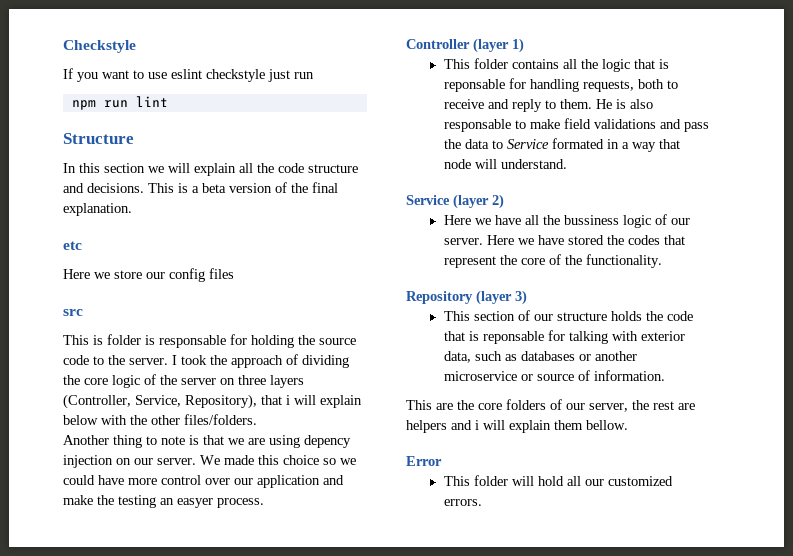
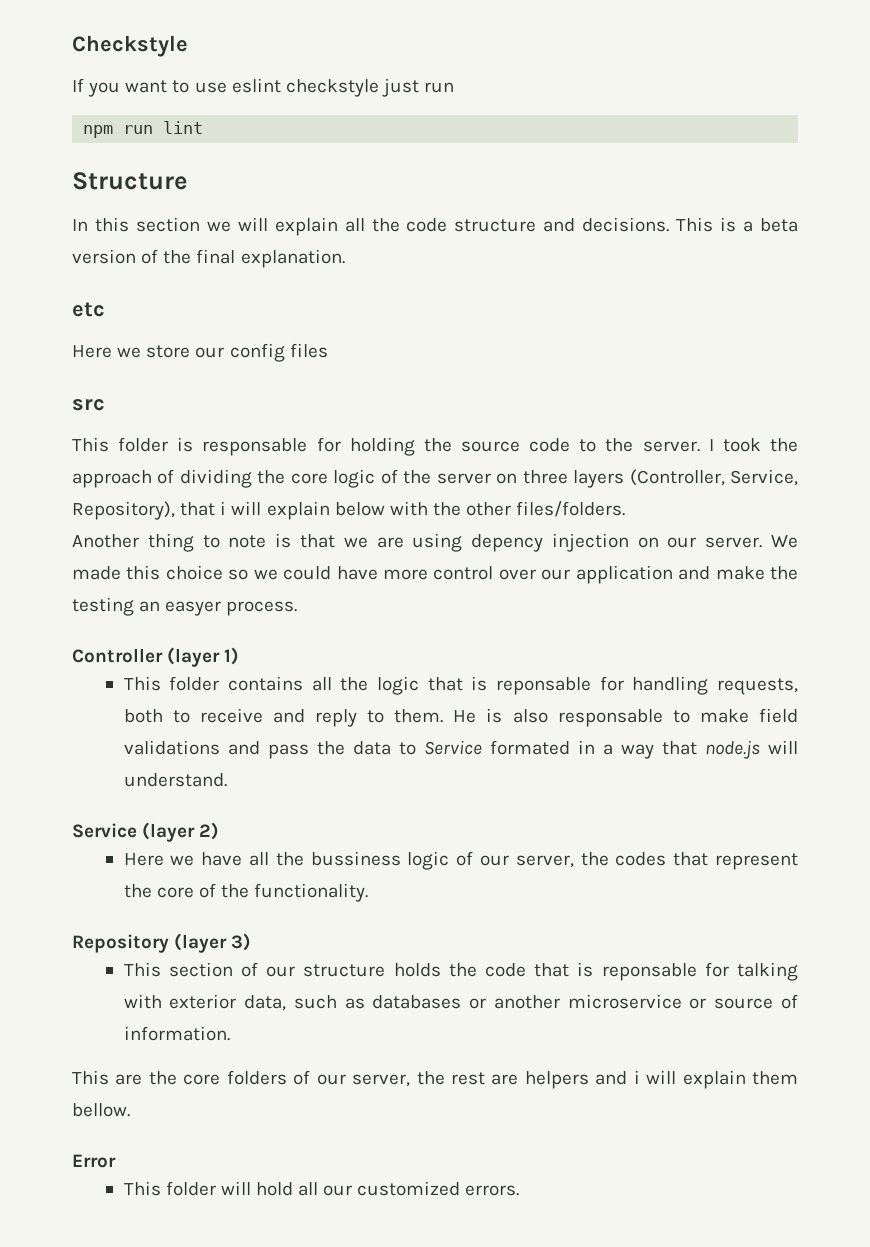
- This is folder is responsable for holding the source code to the server.
+ This folder is responsable for holding the source code to the server.
- He is also responsable to make field validations and pass the data to Service formated in a way that node will understand.
+ He is also responsable to make field validations and pass the data to Service formated in a way that node.js will understand.
- Here we have all the bussiness logic of our server. Here we have stored the codes that represent the core of the functionality.
+ Here we have all the bussiness logic of our server, the codes that represent the core of the functionality.

